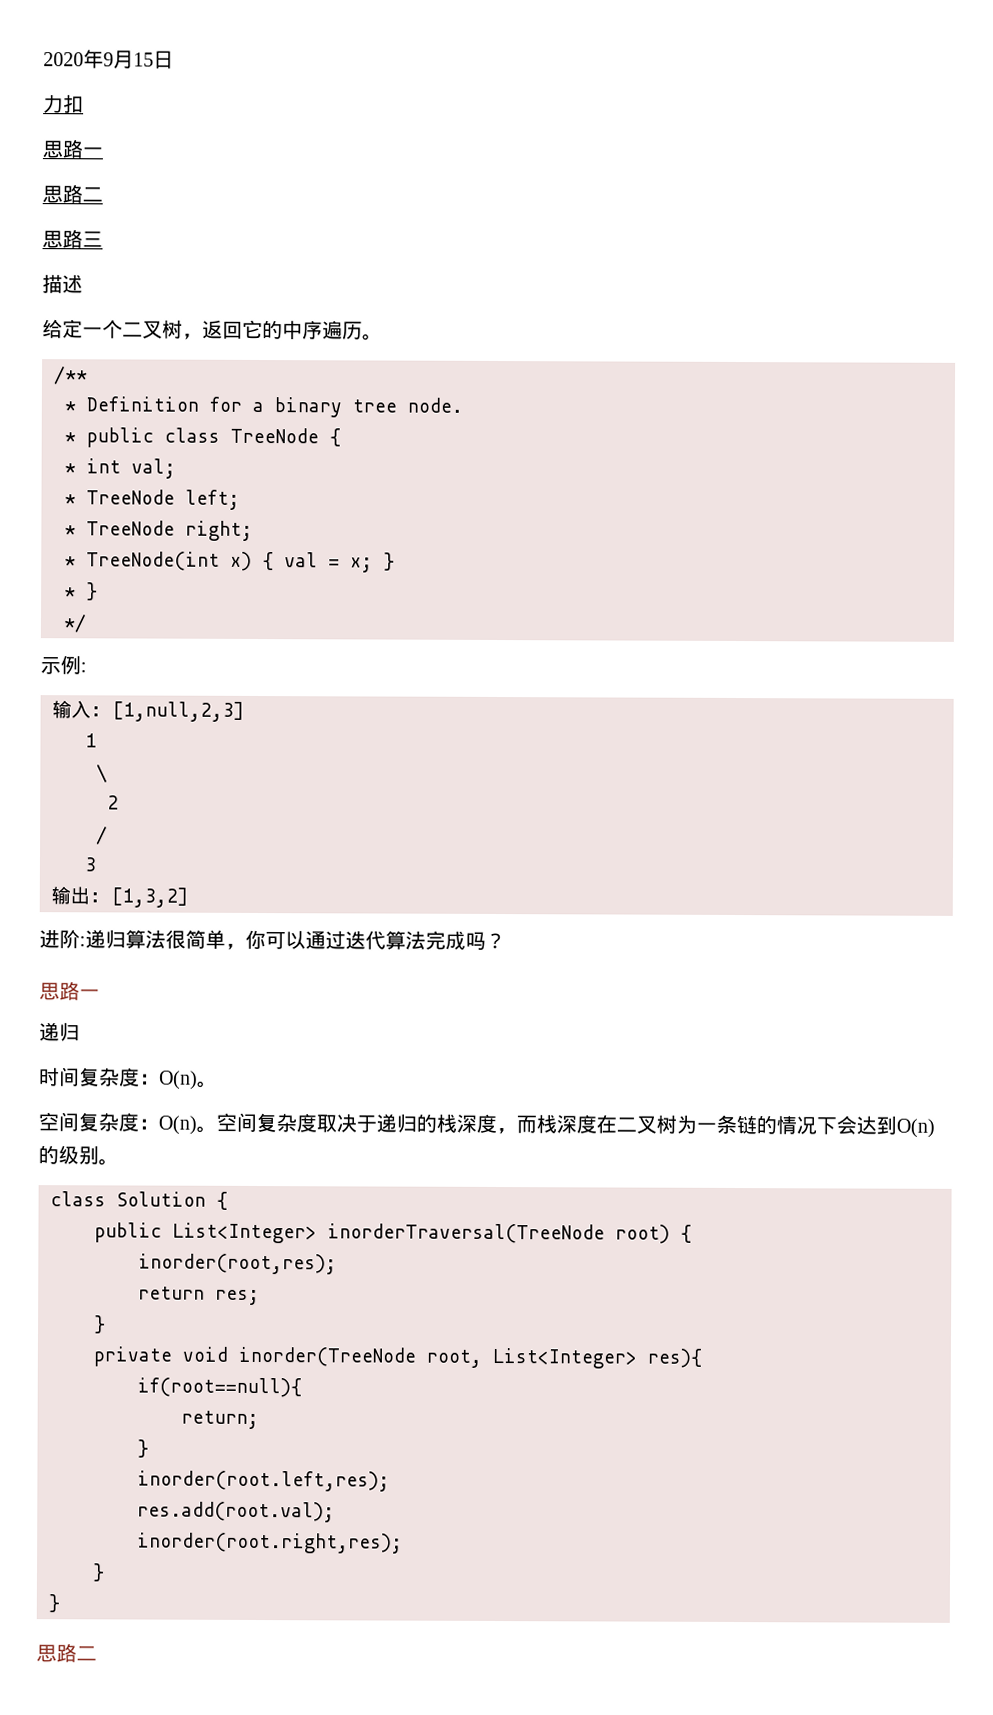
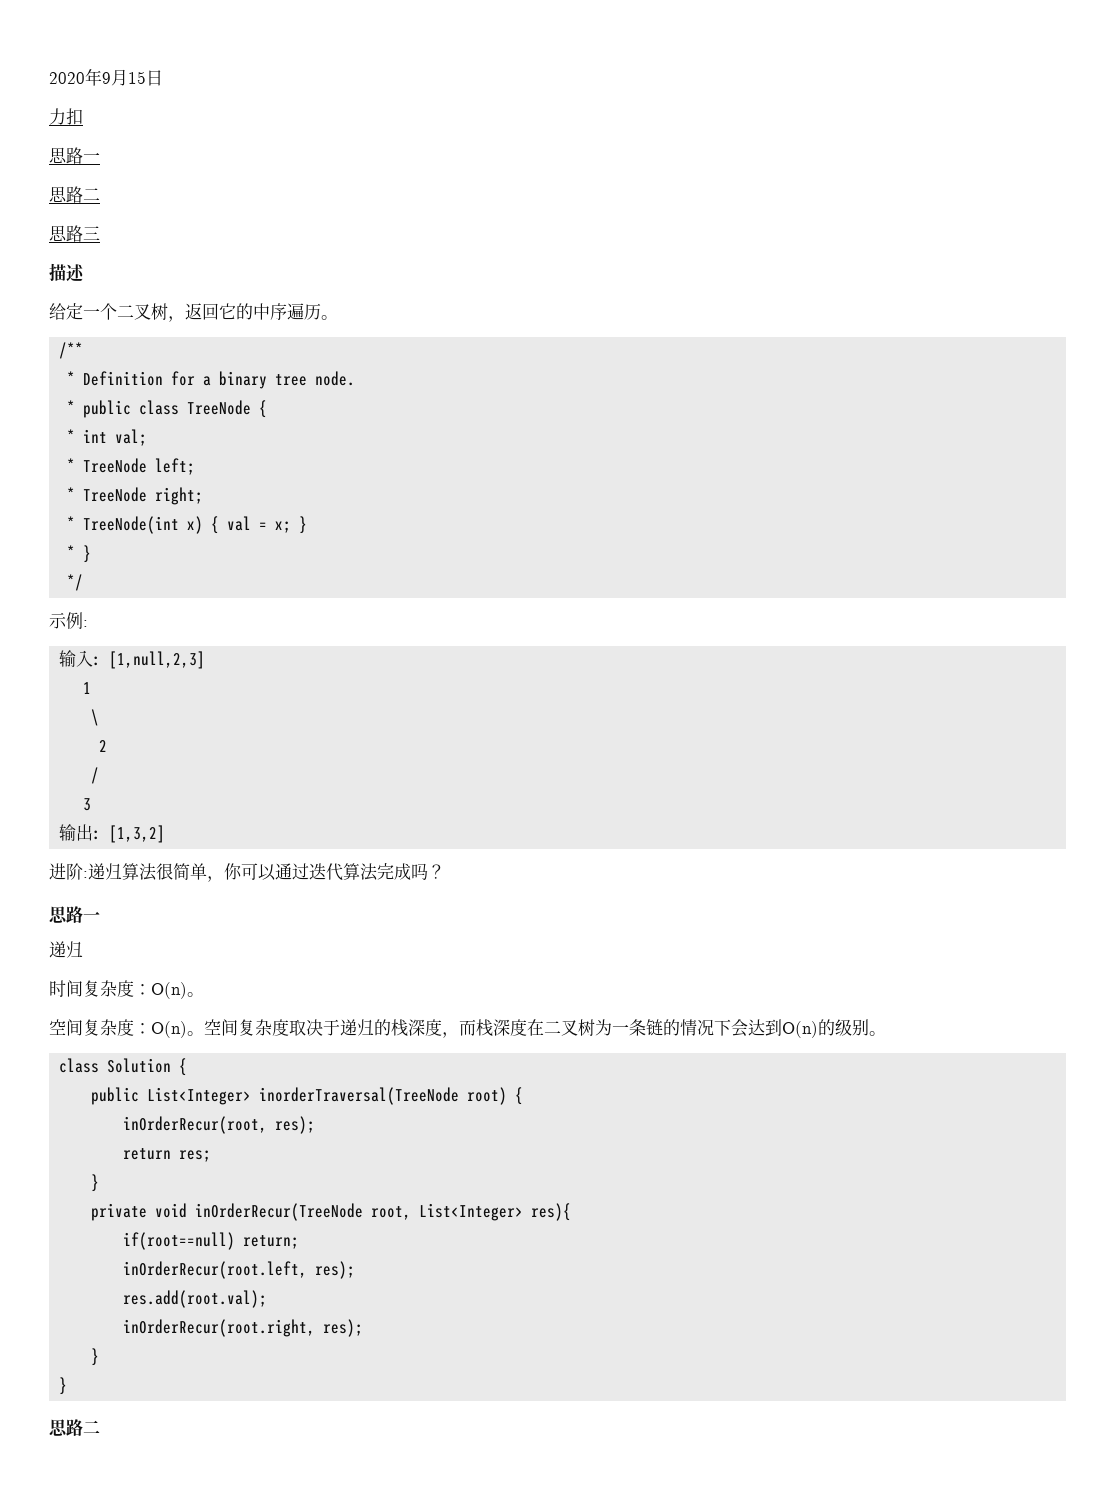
- inorder(root,res);
+ inOrderRecur(root, res);
- private void inorder(TreeNode root, List<Integer> res){
+ private void inOrderRecur(TreeNode root, List<Integer> res){
- if(root==null){
- return;
- }
- inorder(root.left,res);
+ if(root==null) return;
+ inOrderRecur(root.left, res);
- inorder(root.right,res);
+ inOrderRecur(root.right, res);

